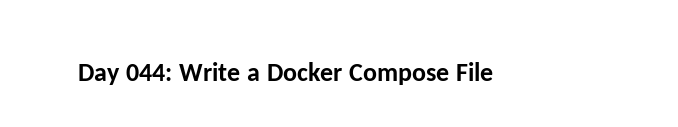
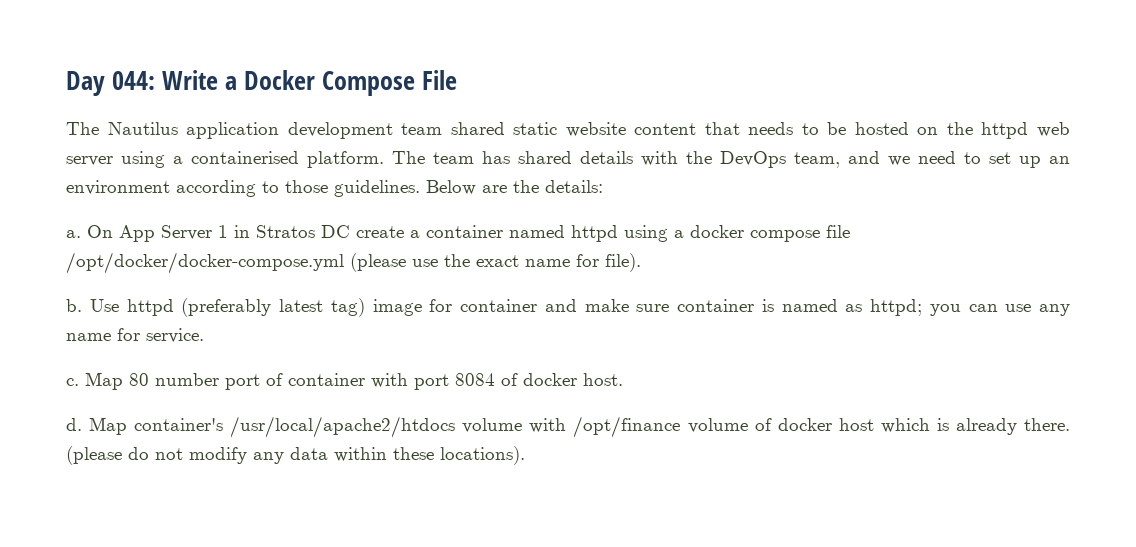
+ The Nautilus application development team shared static website content that needs to be hosted on the httpd web server using a containerised platform. The team has shared details with the DevOps team, and we need to set up an environment according to those guidelines. Below are the details:
+ a. On App Server 1 in Stratos DC create a container named httpd using a docker compose file /opt/docker/docker-compose.yml (please use the exact name for file).
+ b. Use httpd (preferably latest tag) image for container and make sure container is named as httpd; you can use any name for service.
+ c. Map 80 number port of container with port 8084 of docker host.
+ d. Map container's /usr/local/apache2/htdocs volume with /opt/finance volume of docker host which is already there. (please do not modify any data within these locations).

